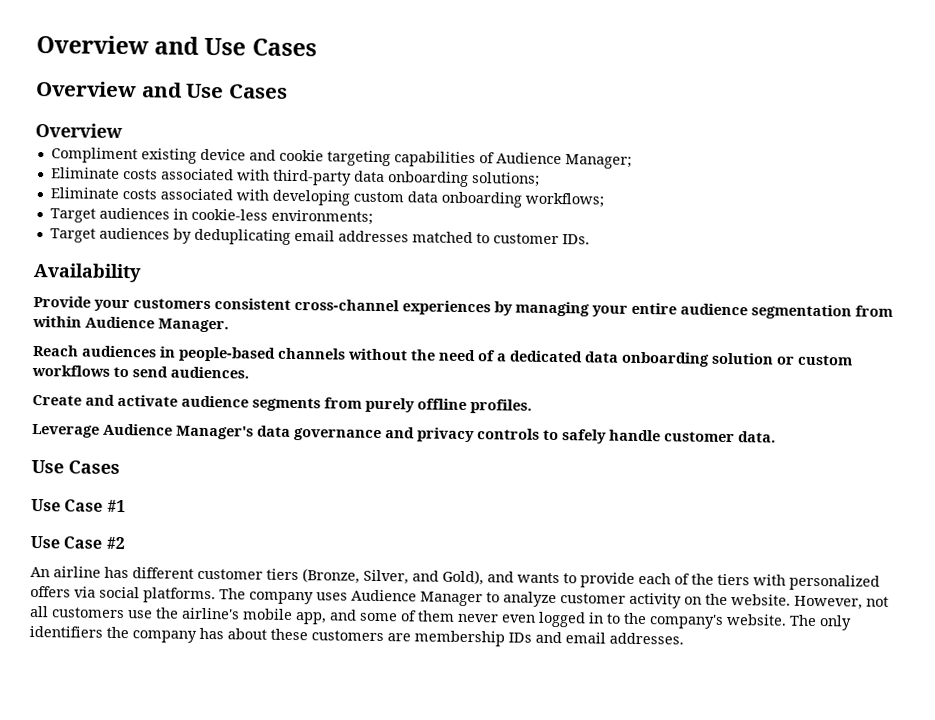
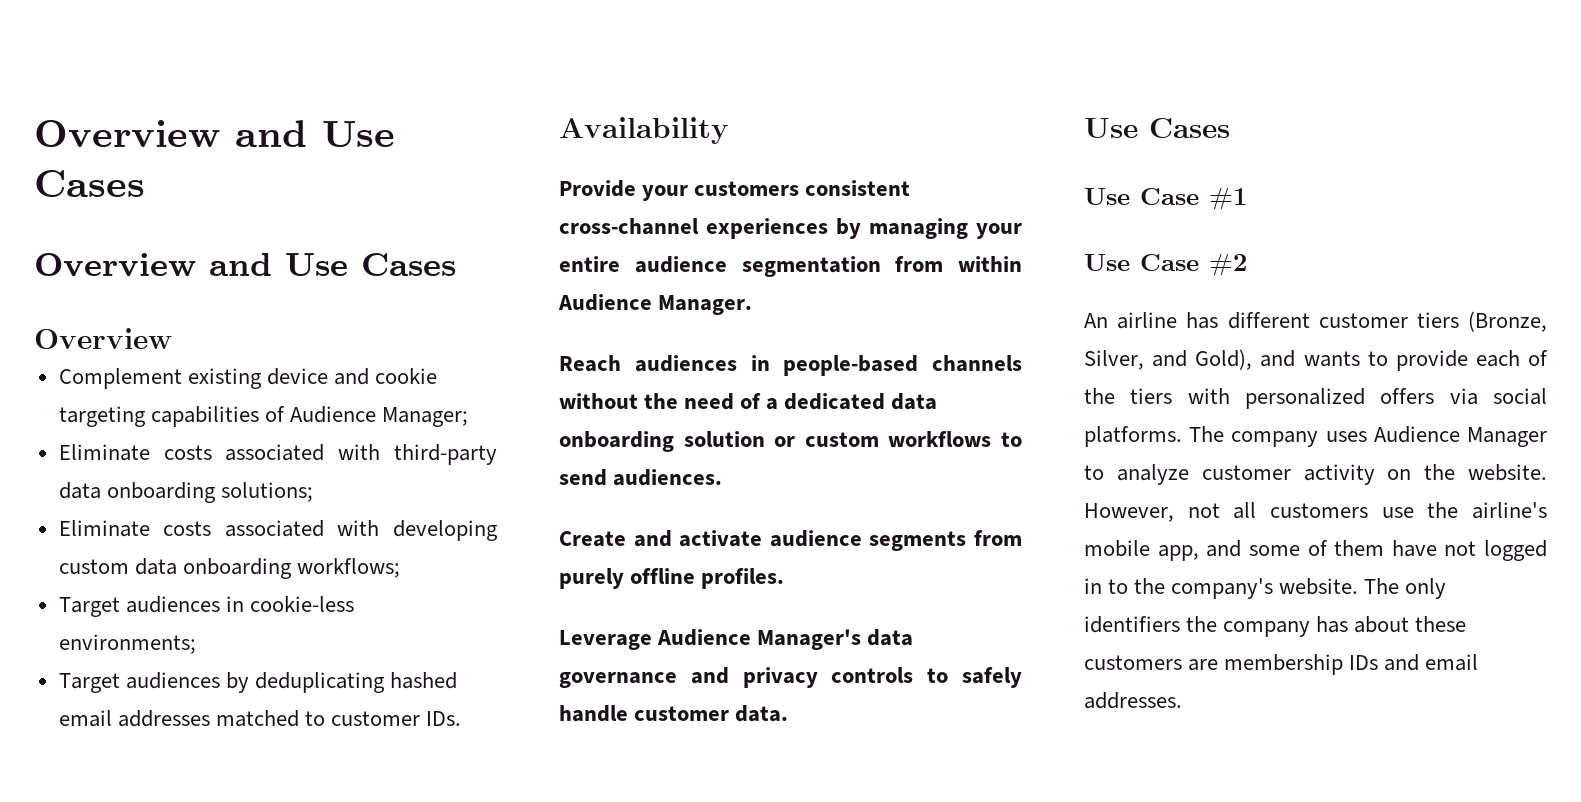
- Compliment existing device and cookie targeting capabilities of Audience Manager;
+ Complement existing device and cookie targeting capabilities of Audience Manager;
- Target audiences by deduplicating email addresses matched to customer IDs.
+ Target audiences by deduplicating hashed email addresses matched to customer IDs.
- However, not all customers use the airline's mobile app, and some of them never even logged in to the company's website.
+ However, not all customers use the airline's mobile app, and some of them have not logged in to the company's website.

